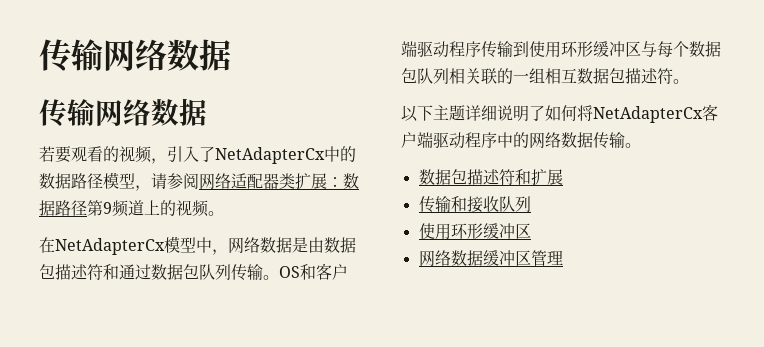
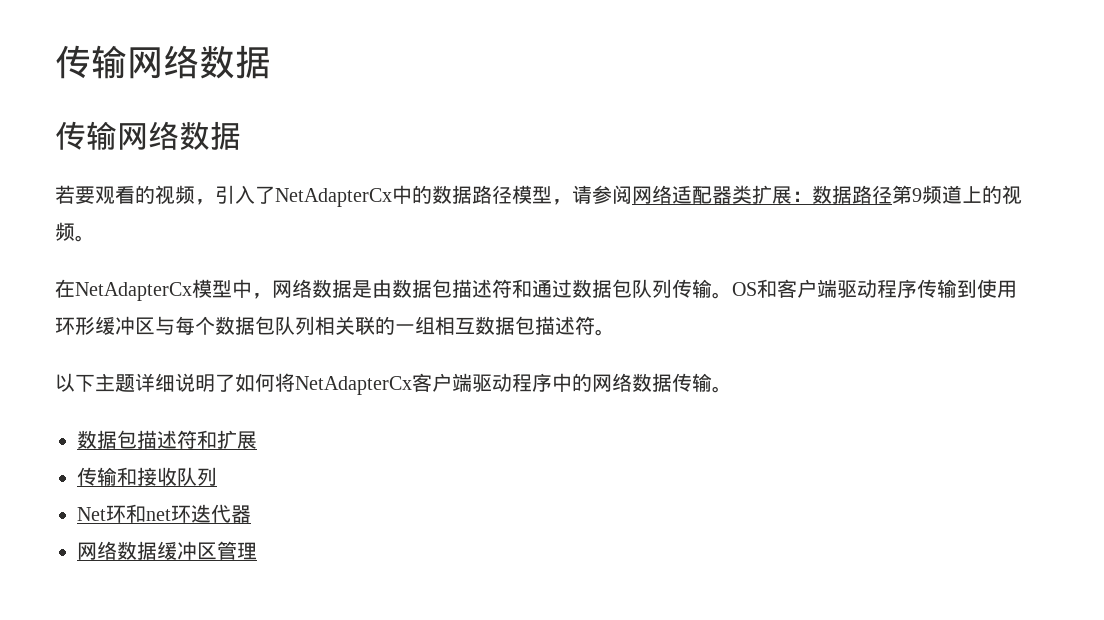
  传输和接收队列
- 使用环形缓冲区
+ Net环和net环迭代器

